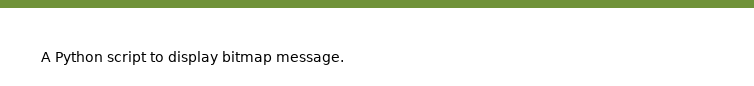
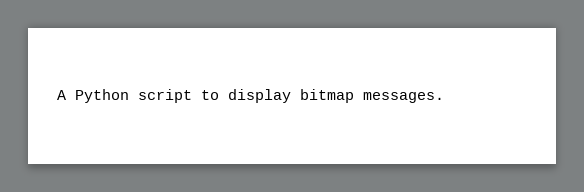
- A Python script to display bitmap message.
+ A Python script to display bitmap messages.

